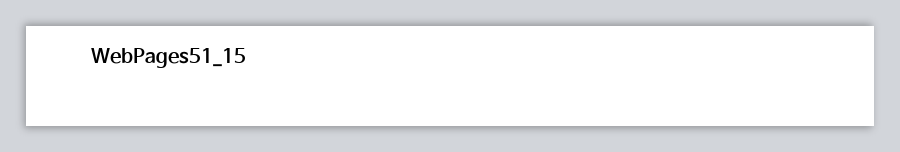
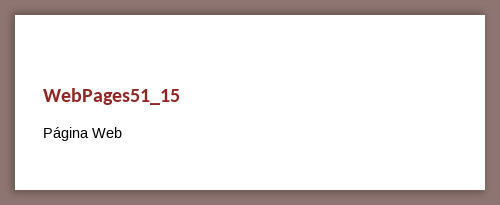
+ Página Web

